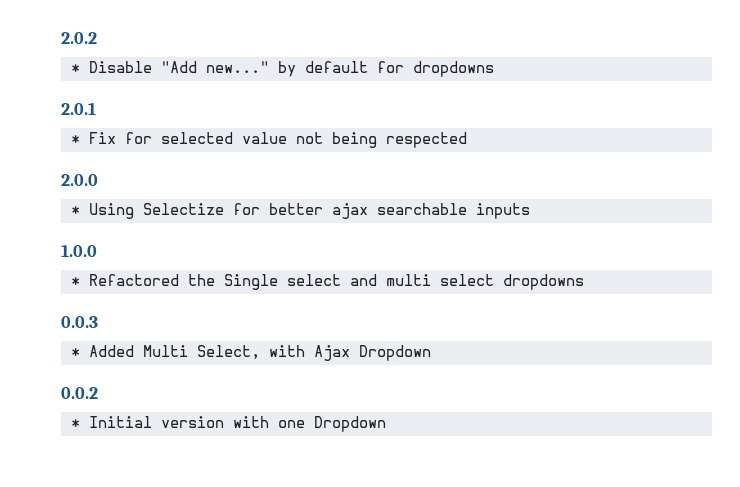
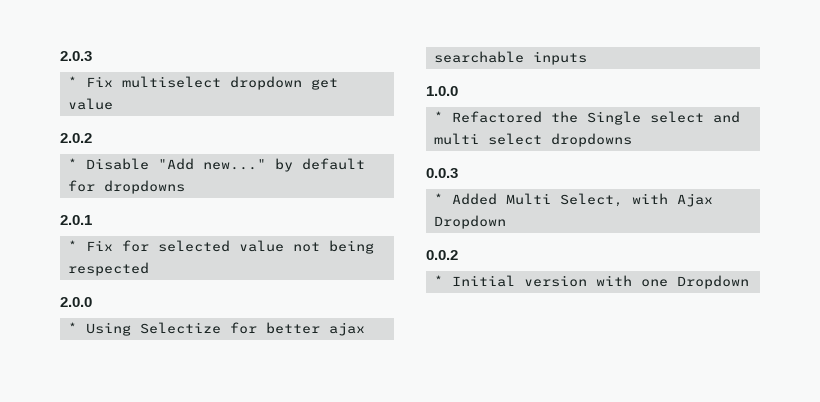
+ 2.0.3
+ * Fix multiselect dropdown get value

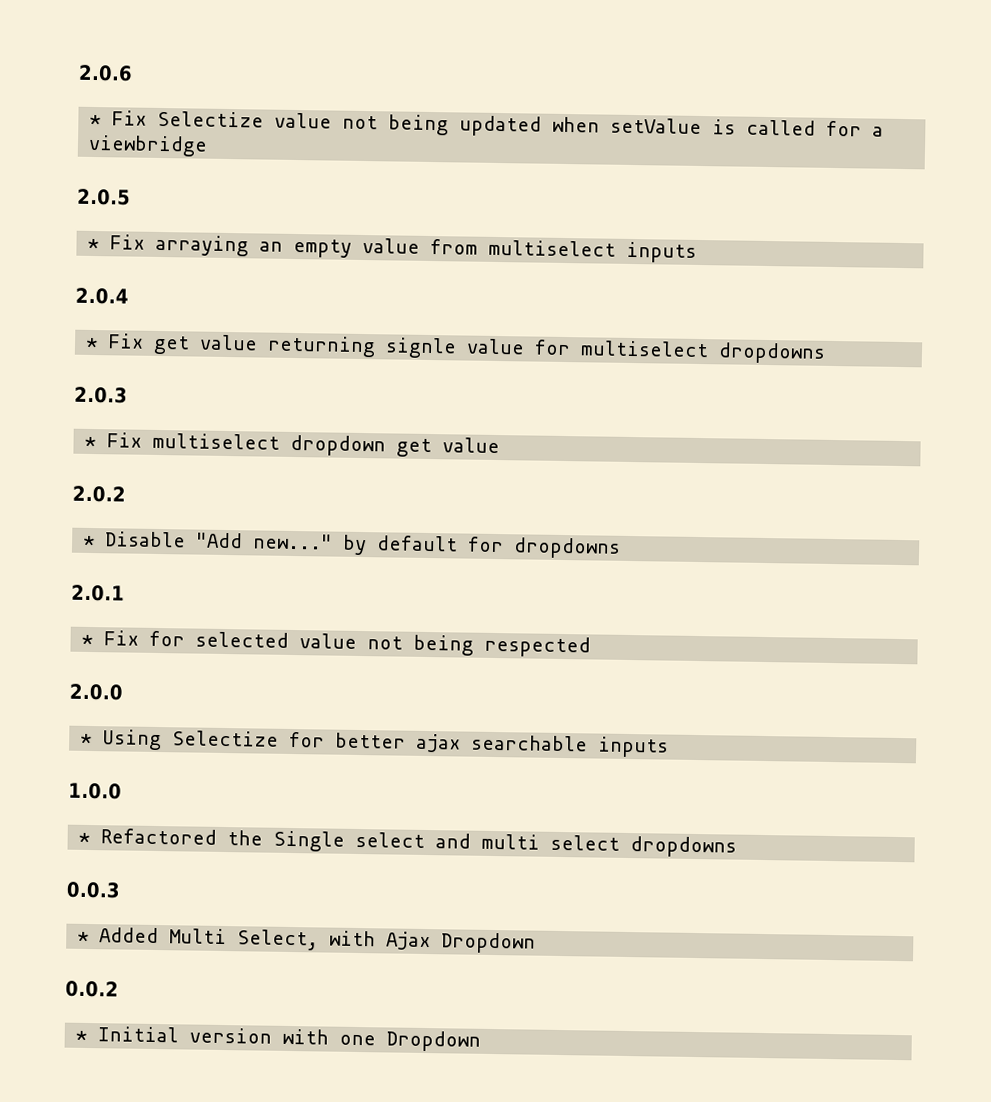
+ 2.0.6
+ * Fix Selectize value not being updated when setValue is called for a viewbridge
+ 2.0.5
+ * Fix arraying an empty value from multiselect inputs
+ 2.0.4
+ * Fix get value returning signle value for multiselect dropdowns

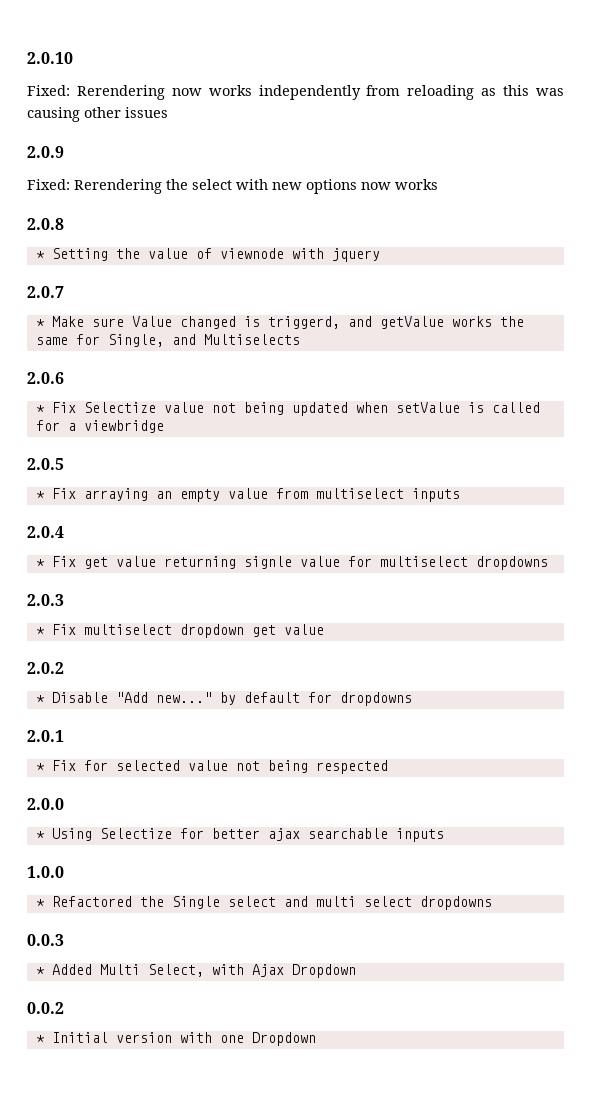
+ 2.0.10
+ Fixed: Rerendering now works independently from reloading as this was causing other issues
+ 2.0.9
+ Fixed: Rerendering the select with new options now works
+ 2.0.8
+ * Setting the value of viewnode with jquery
+ 2.0.7
+ * Make sure Value changed is triggerd, and getValue works the same for Single, and Multiselects

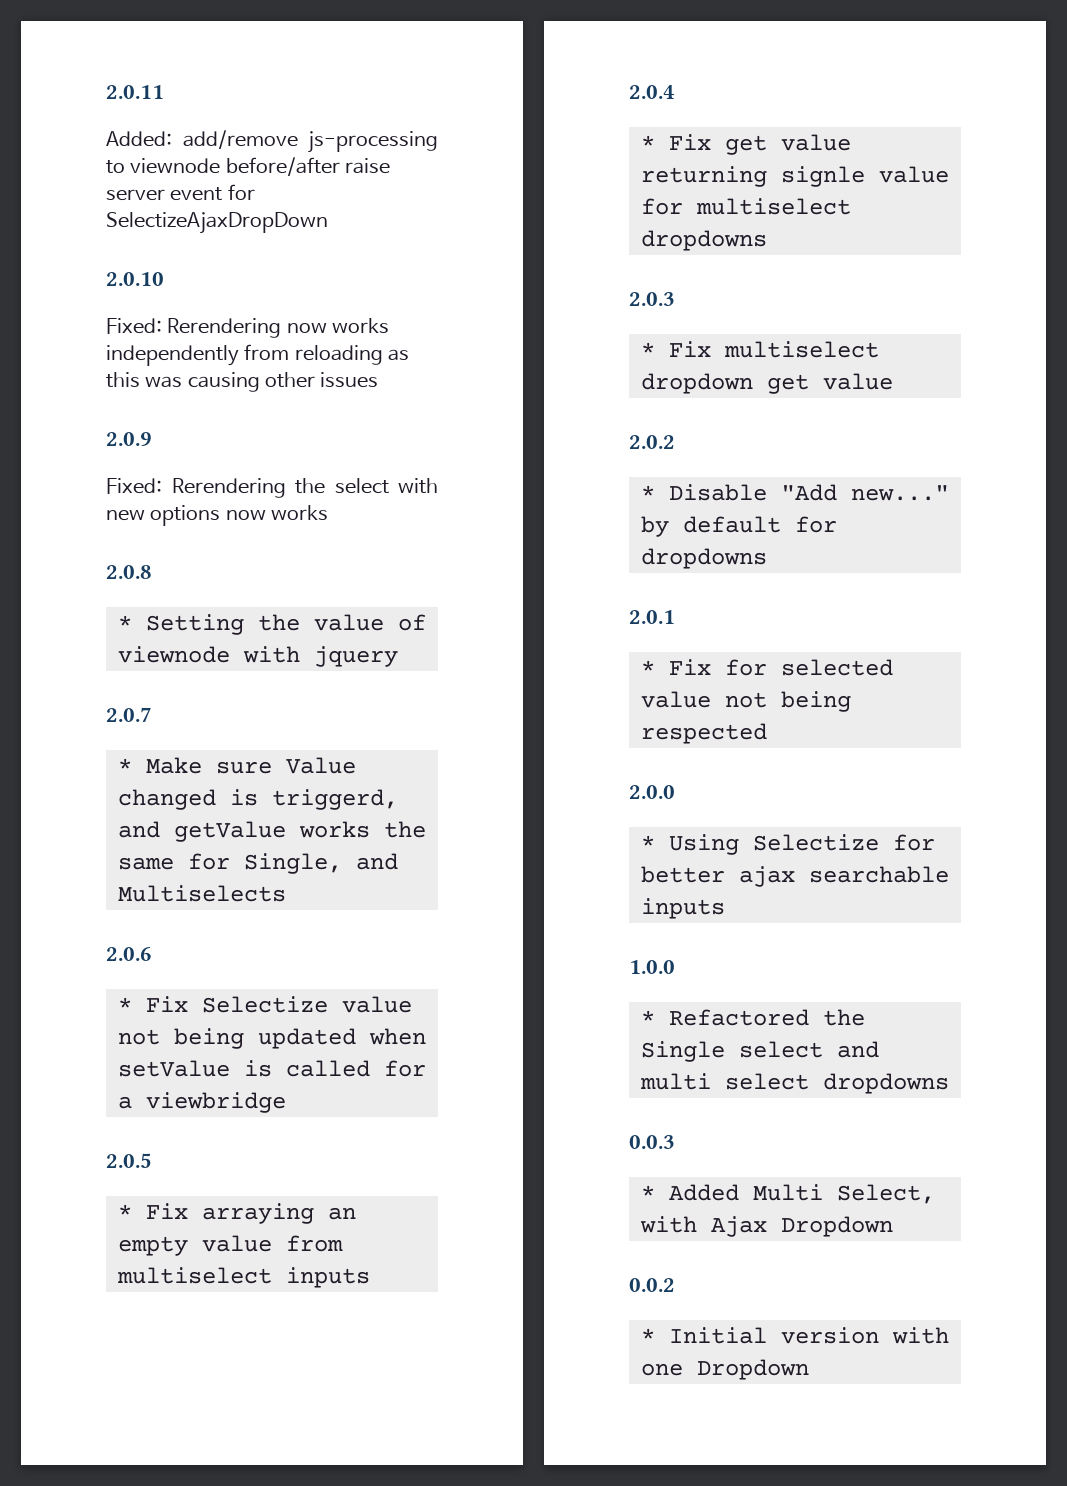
+ 2.0.11
+ Added: add/remove js-processing to viewnode before/after raise server event for SelectizeAjaxDropDown

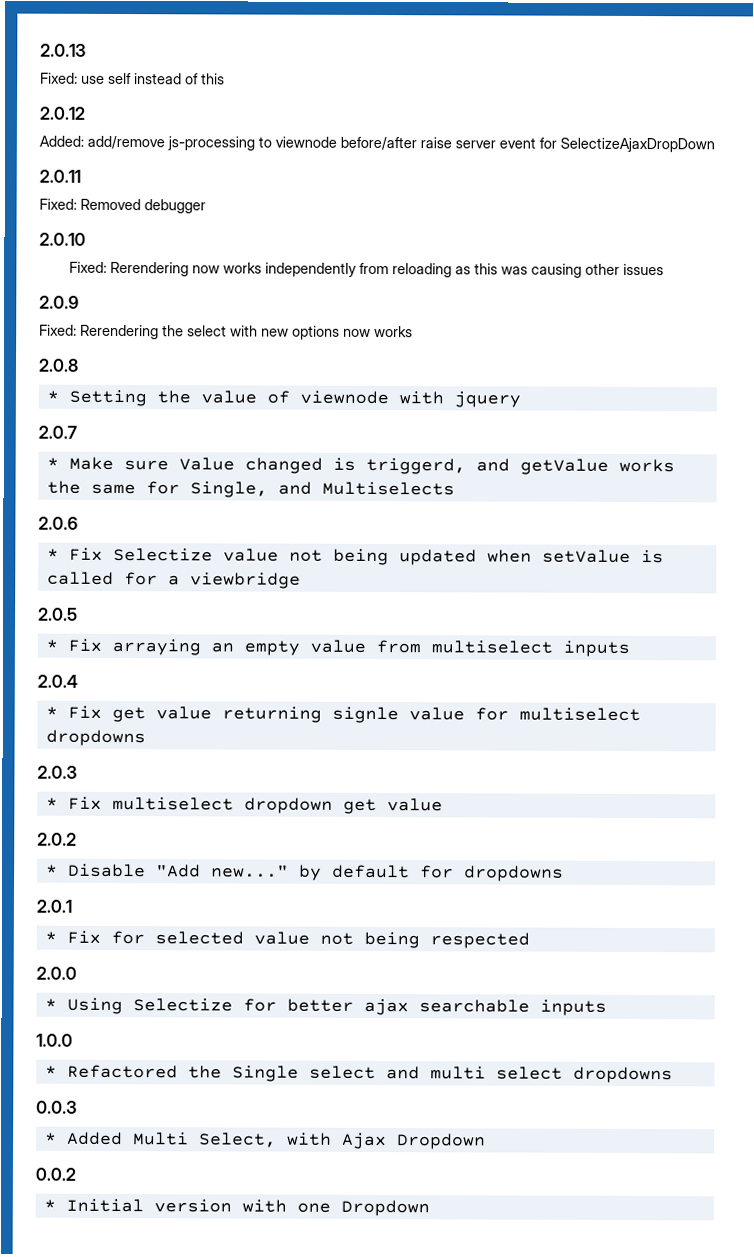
- 2.0.11
+ 2.0.13
+ Fixed: use self instead of this
+ 2.0.12
+ 2.0.11
+ Fixed: Removed debugger

